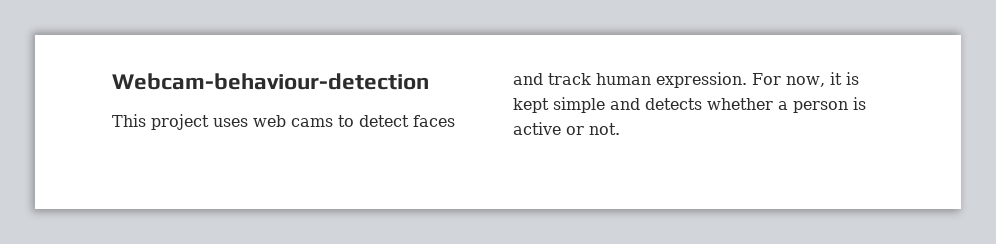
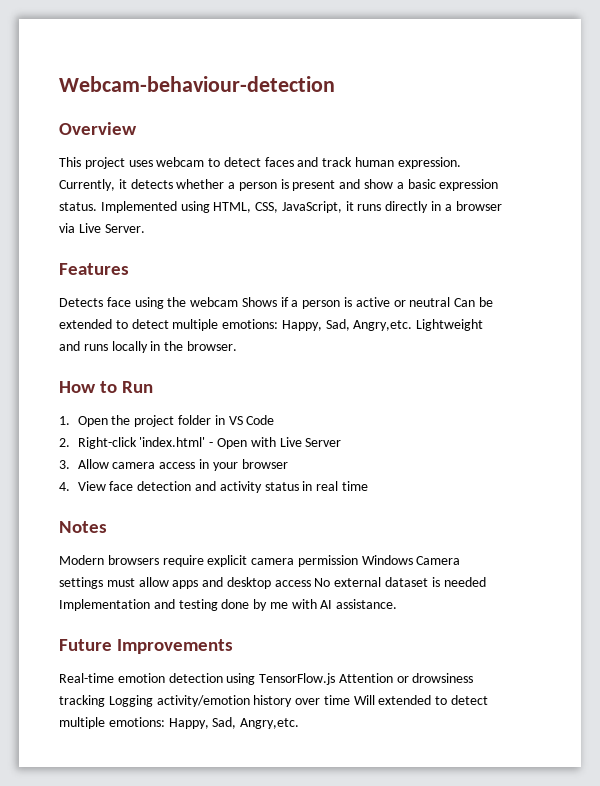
+ Overview
- This project uses web cams to detect faces and track human expression.
+ This project uses webcam to detect faces and track human expression.
- For now, it is kept simple and detects whether a person is active or not.
+ Currently, it detects whether a person is present and show a basic expression status. Implemented using HTML, CSS, JavaScript, it runs directly in a browser via Live Server.
+ Features
+ Detects face using the webcam Shows if a person is active or neutral Can be extended to detect multiple emotions: Happy, Sad, Angry,etc. Lightweight and runs locally in the browser.
+ How to Run
+ 1. Open the project folder in VS Code
+ 2. Right-click 'index.html' - Open with Live Server
+ 3. Allow camera access in your browser
+ 4. View face detection and activity status in real time
+ Notes
+ Modern browsers require explicit camera permission Windows Camera settings must allow apps and desktop access No external dataset is needed Implementation and testing done by me with AI assistance.
+ Future Improvements
+ Real-time emotion detection using TensorFlow.js Attention or drowsiness tracking Logging activity/emotion history over time Will extended to detect multiple emotions: Happy, Sad, Angry,etc.

